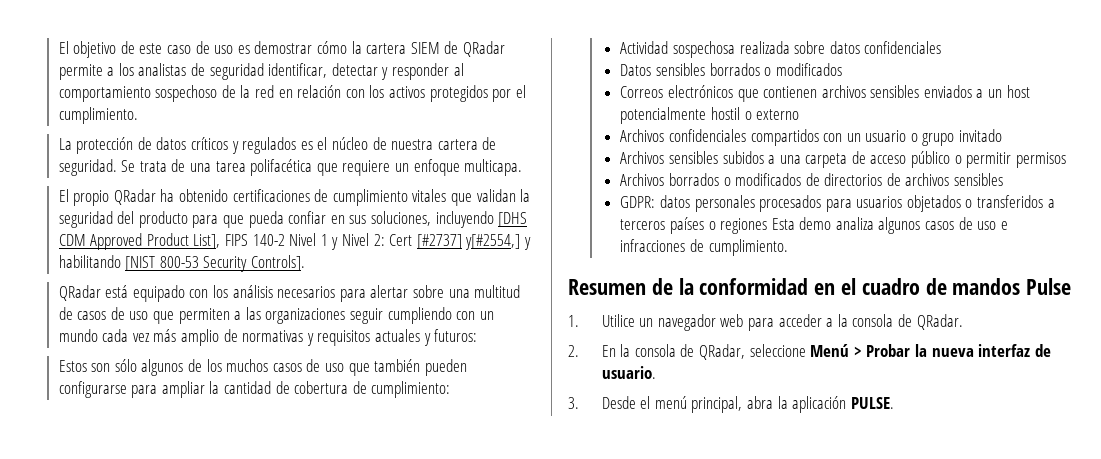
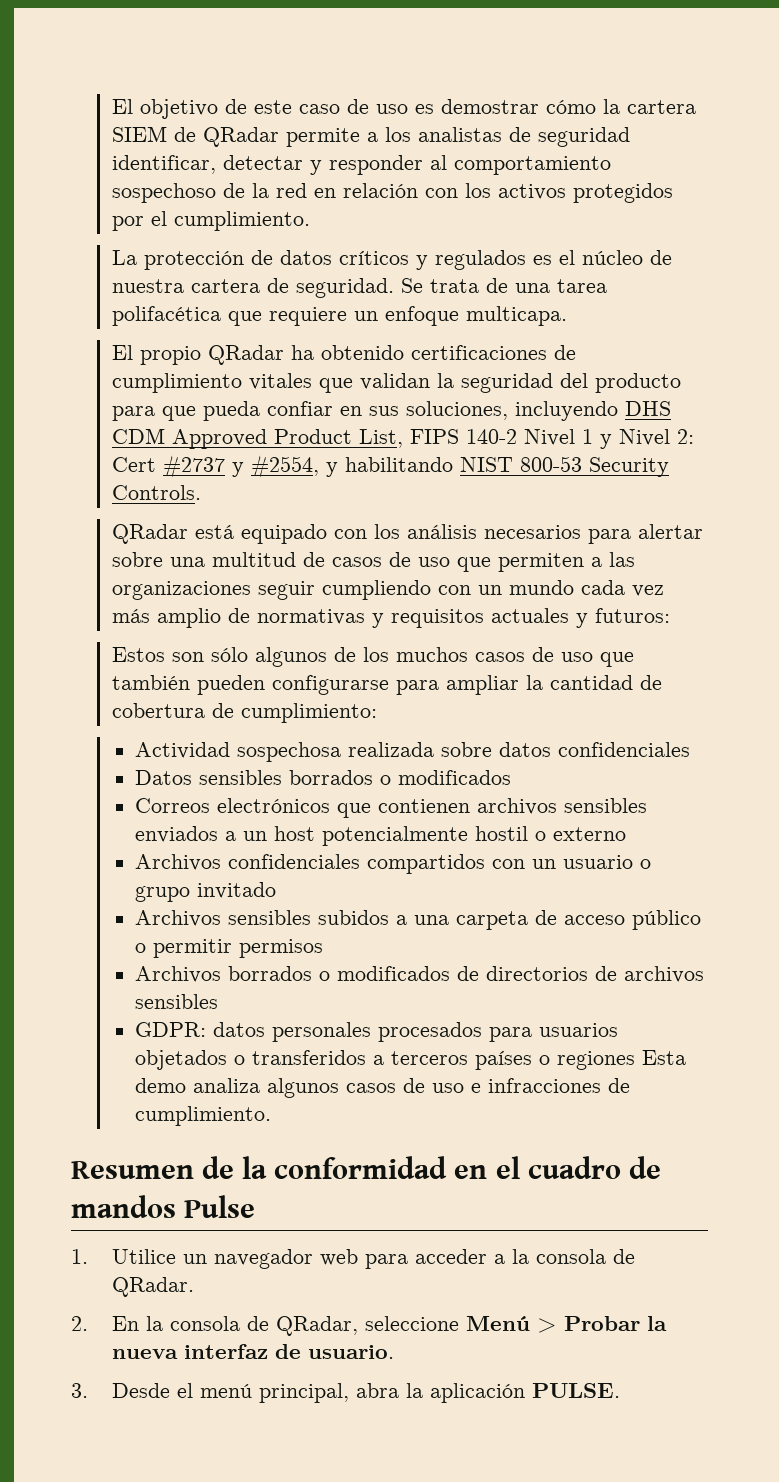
- El propio QRadar ha obtenido certificaciones de cumplimiento vitales que validan la seguridad del producto para que pueda confiar en sus soluciones, incluyendo [DHS CDM Approved Product List], FIPS 140-2 Nivel 1 y Nivel 2: Cert [#2737] y[#2554,] y habilitando [NIST 800-53 Security Controls].
+ El propio QRadar ha obtenido certificaciones de cumplimiento vitales que validan la seguridad del producto para que pueda confiar en sus soluciones, incluyendo DHS CDM Approved Product List, FIPS 140-2 Nivel 1 y Nivel 2: Cert #2737 y #2554, y habilitando NIST 800-53 Security Controls.

